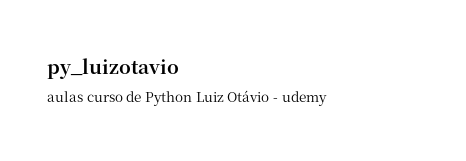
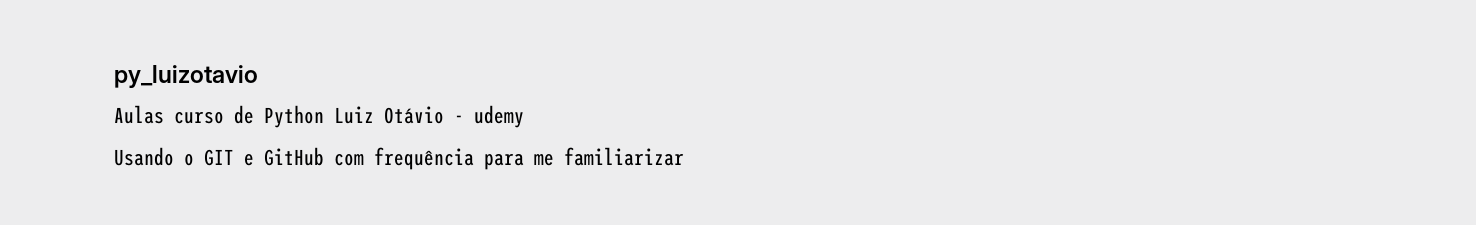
- aulas curso de Python Luiz Otávio - udemy
+ Aulas curso de Python Luiz Otávio - udemy
+ Usando o GIT e GitHub com frequência para me familiarizar

